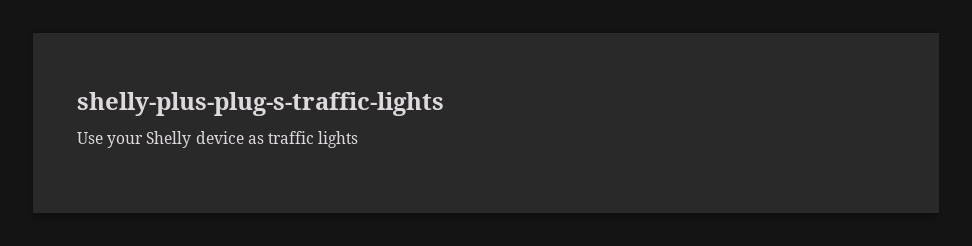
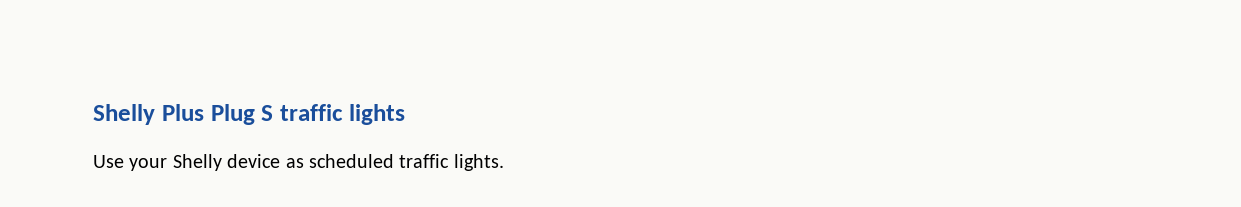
- shelly-plus-plug-s-traffic-lights
+ Shelly Plus Plug S traffic lights
- Use your Shelly device as traffic lights
+ Use your Shelly device as scheduled traffic lights.

